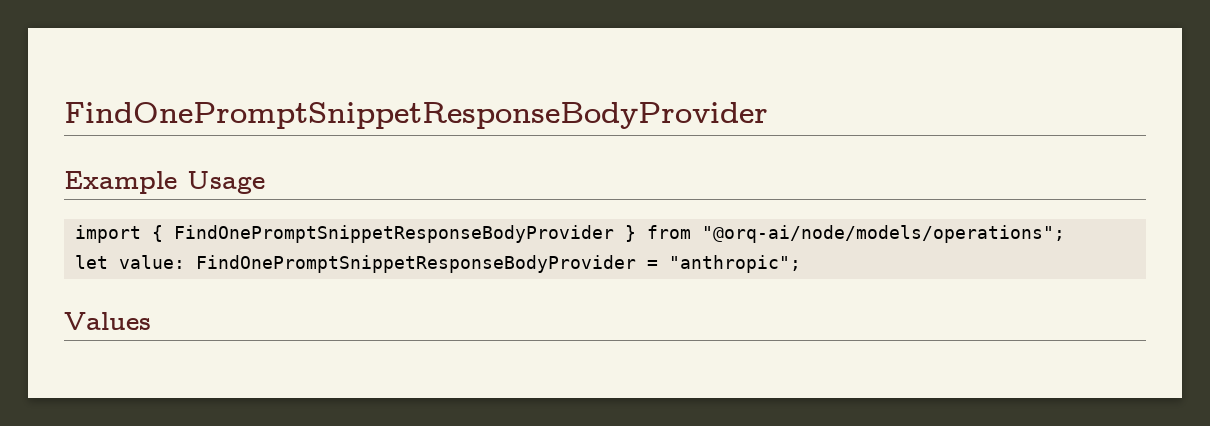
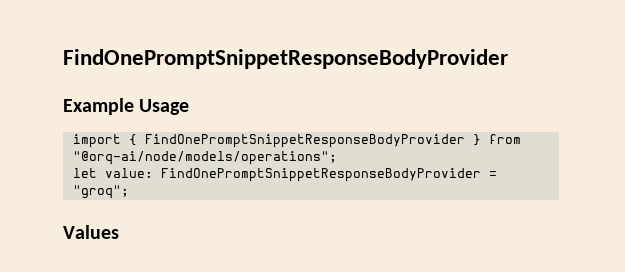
- let value: FindOnePromptSnippetResponseBodyProvider = "anthropic";
+ let value: FindOnePromptSnippetResponseBodyProvider = "groq";

